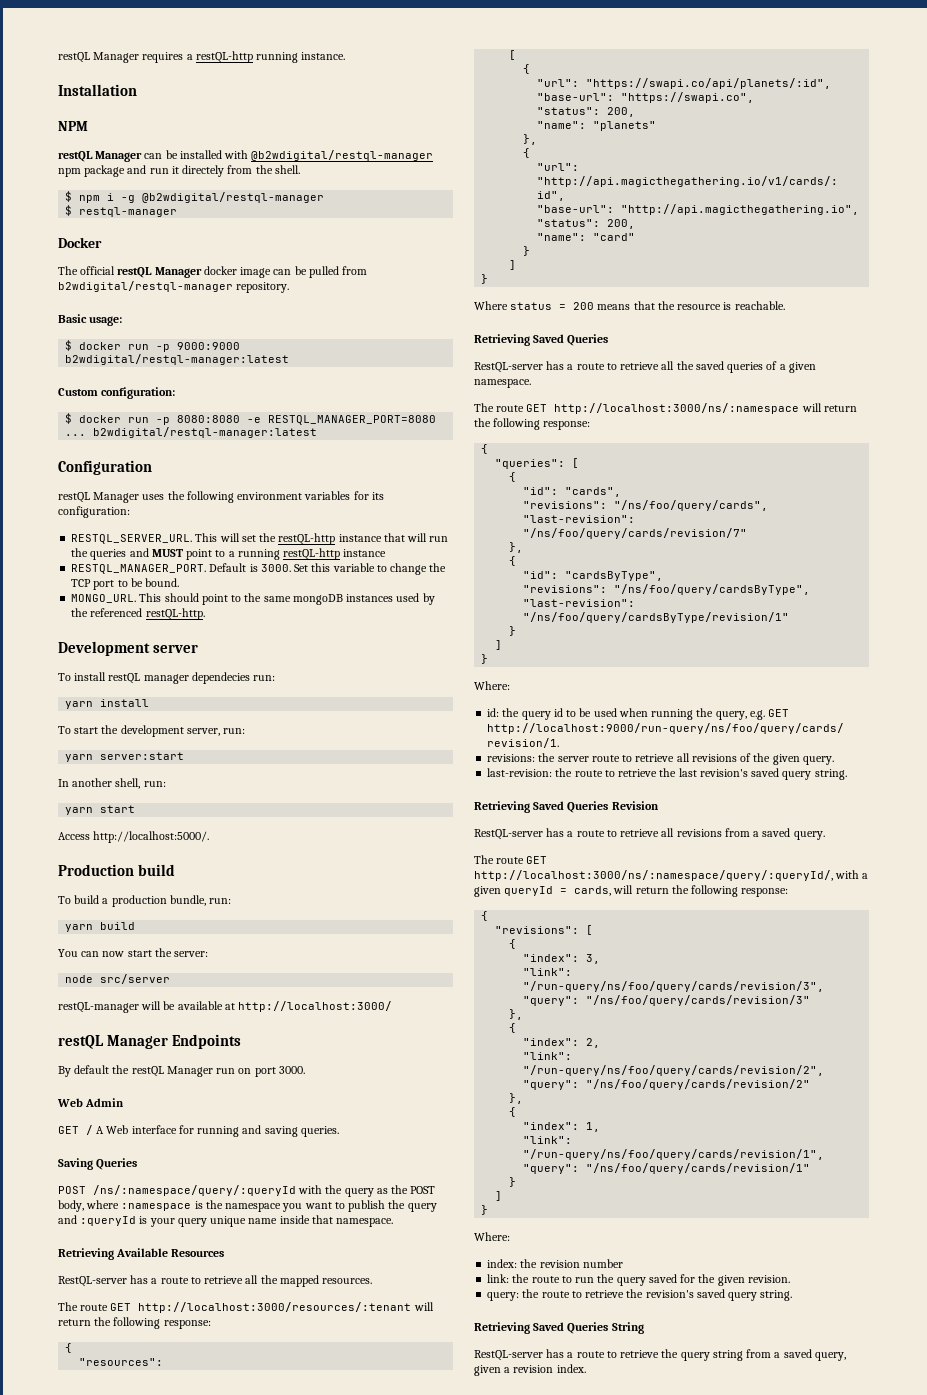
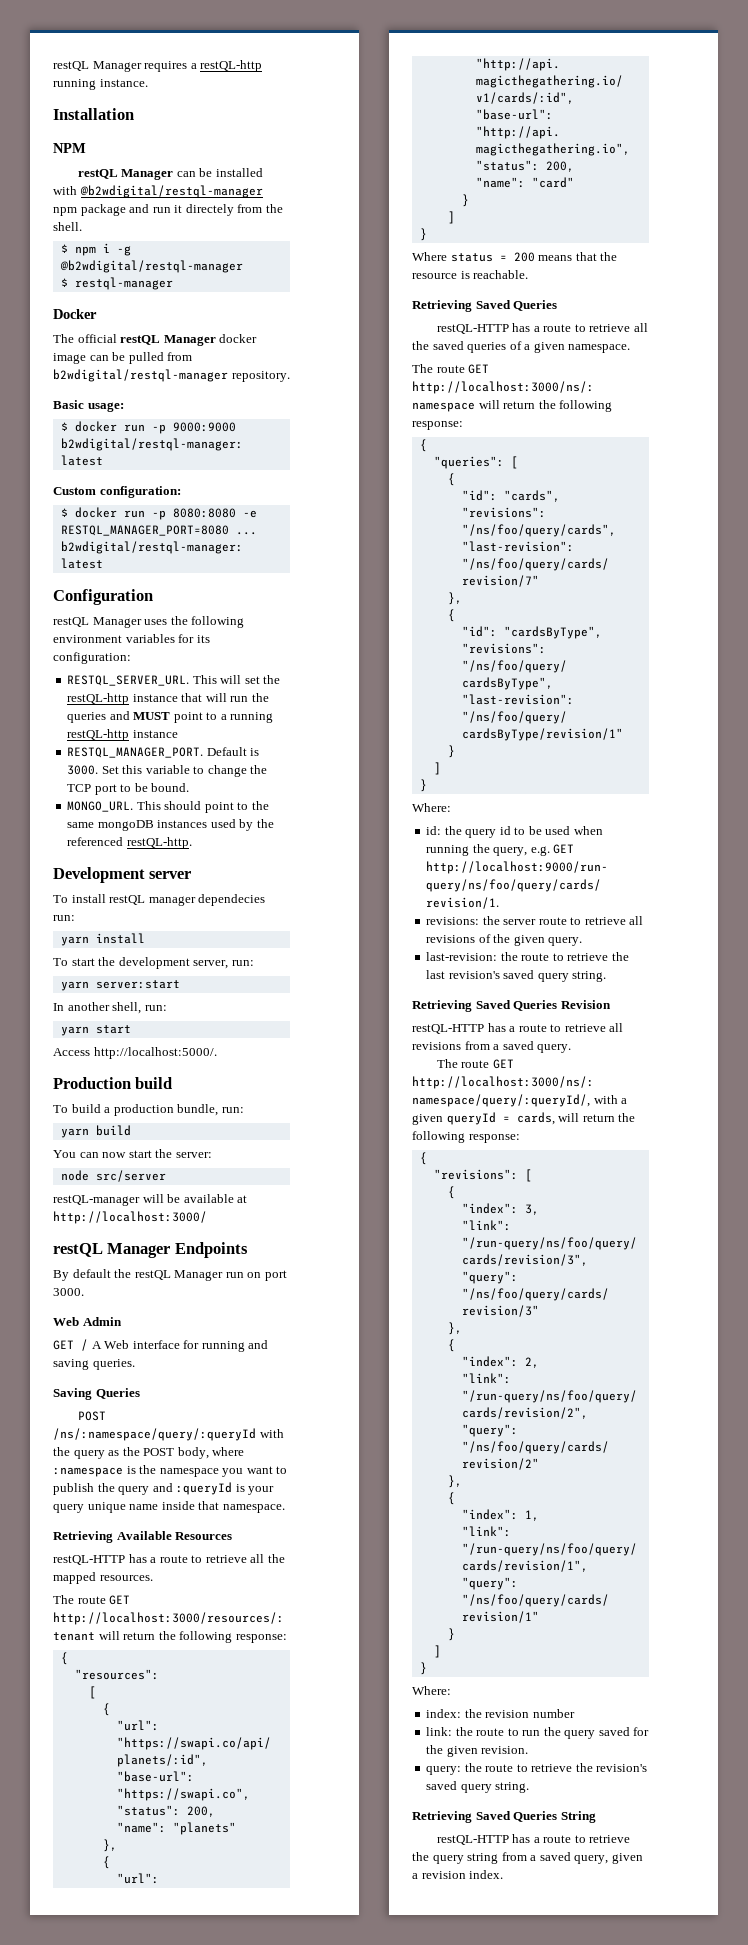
- RestQL-server has a route to retrieve all the mapped resources.
+ restQL-HTTP has a route to retrieve all the mapped resources.
- RestQL-server has a route to retrieve all the saved queries of a given namespace.
+ restQL-HTTP has a route to retrieve all the saved queries of a given namespace.
- RestQL-server has a route to retrieve all revisions from a saved query.
+ restQL-HTTP has a route to retrieve all revisions from a saved query.
- RestQL-server has a route to retrieve the query string from a saved query, given a revision index.
+ restQL-HTTP has a route to retrieve the query string from a saved query, given a revision index.

